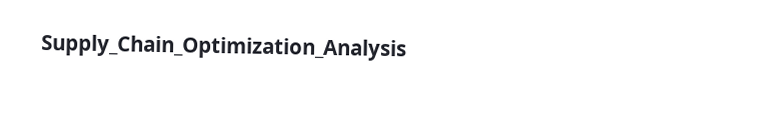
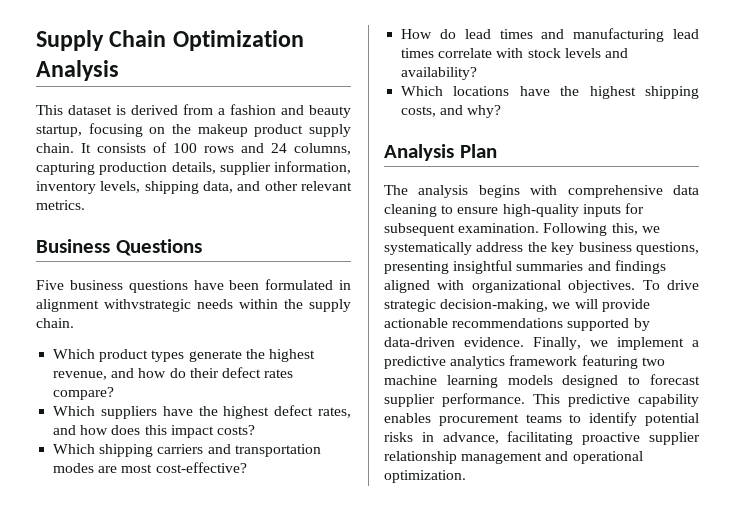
- Supply_Chain_Optimization_Analysis
+ Supply Chain Optimization Analysis
+ This dataset is derived from a fashion and beauty startup, focusing on the makeup product supply chain. It consists of 100 rows and 24 columns, capturing production details, supplier information, inventory levels, shipping data, and other relevant metrics.
+ Business Questions
+ Five business questions have been formulated in alignment withvstrategic needs within the supply chain.
+ Which product types generate the highest revenue, and how do their defect rates compare?
+ Which suppliers have the highest defect rates, and how does this impact costs?
+ Which shipping carriers and transportation modes are most cost-effective?
+ How do lead times and manufacturing lead times correlate with stock levels and availability?
+ Which locations have the highest shipping costs, and why?
+ Analysis Plan
+ The analysis begins with comprehensive data cleaning to ensure high-quality inputs for subsequent examination. Following this, we systematically address the key business questions, presenting insightful summaries and findings aligned with organizational objectives. To drive strategic decision-making, we will provide actionable recommendations supported by data-driven evidence. Finally, we implement a predictive analytics framework featuring two machine learning models designed to forecast supplier performance. This predictive capability enables procurement teams to identify potential risks in advance, facilitating proactive supplier relationship management and operational optimization.

